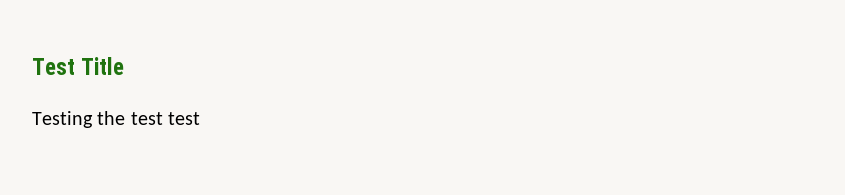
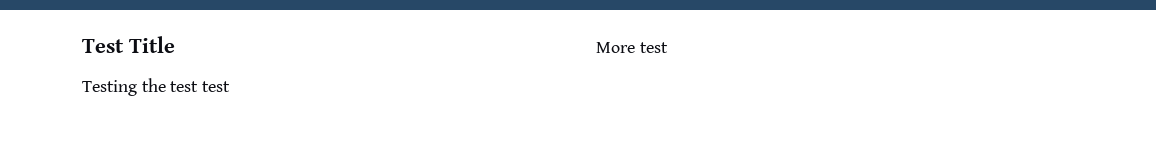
+ More test

